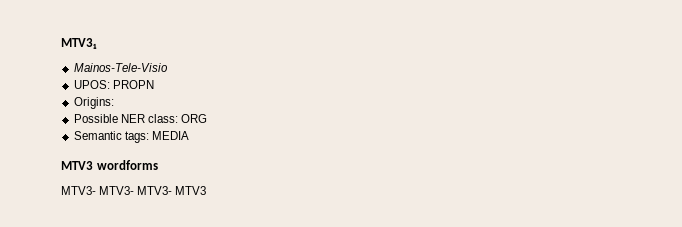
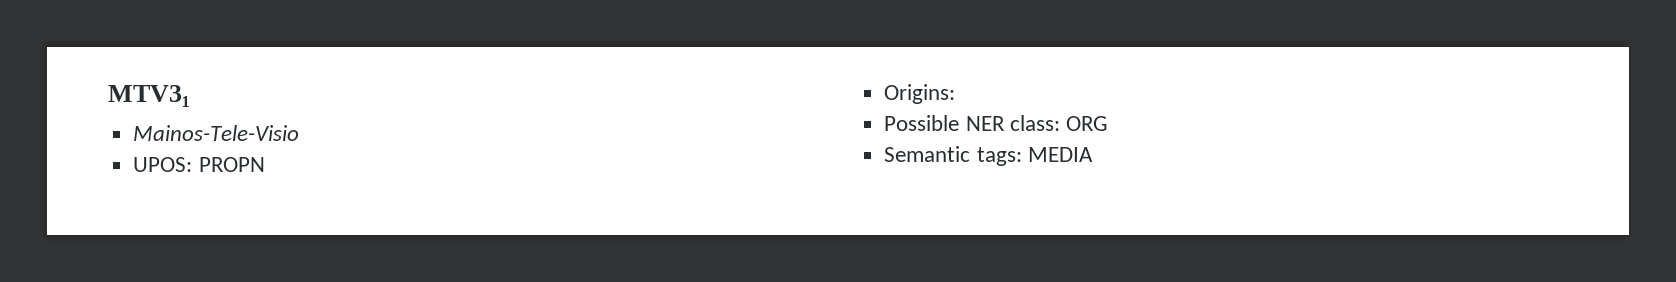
- MTV3 wordforms
- MTV3- MTV3‐ MTV3‑ MTV3

